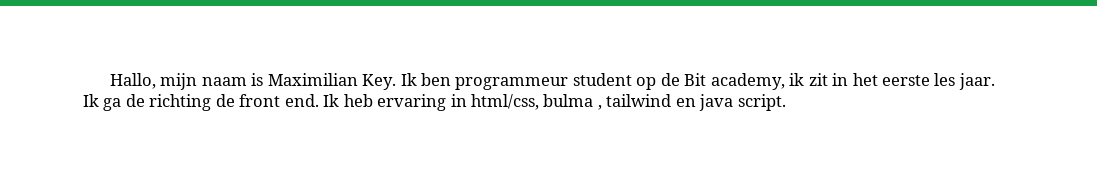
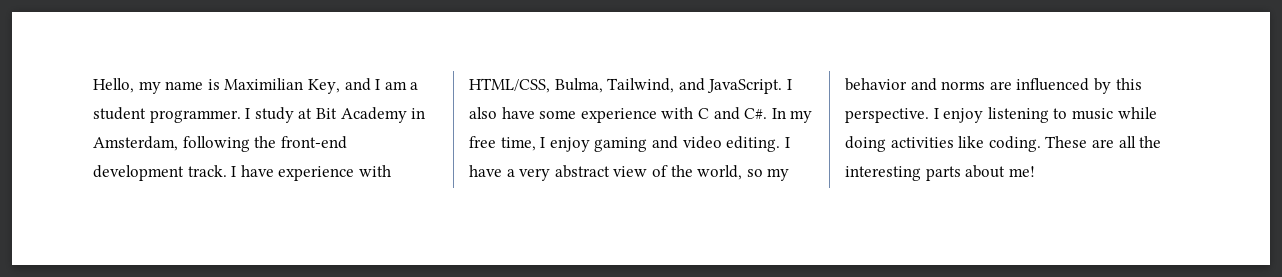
- Hallo, mijn naam is Maximilian Key. Ik ben programmeur student op de Bit academy, ik zit in het eerste les jaar. Ik ga de richting de front end. Ik heb ervaring in html/css, bulma , tailwind en java script.
+ Hello, my name is Maximilian Key, and I am a student programmer. I study at Bit Academy in Amsterdam, following the front-end development track. I have experience with HTML/CSS, Bulma, Tailwind, and JavaScript. I also have some experience with C and C#. In my free time, I enjoy gaming and video editing. I have a very abstract view of the world, so my behavior and norms are influenced by this perspective. I enjoy listening to music while doing activities like coding. These are all the interesting parts about me!

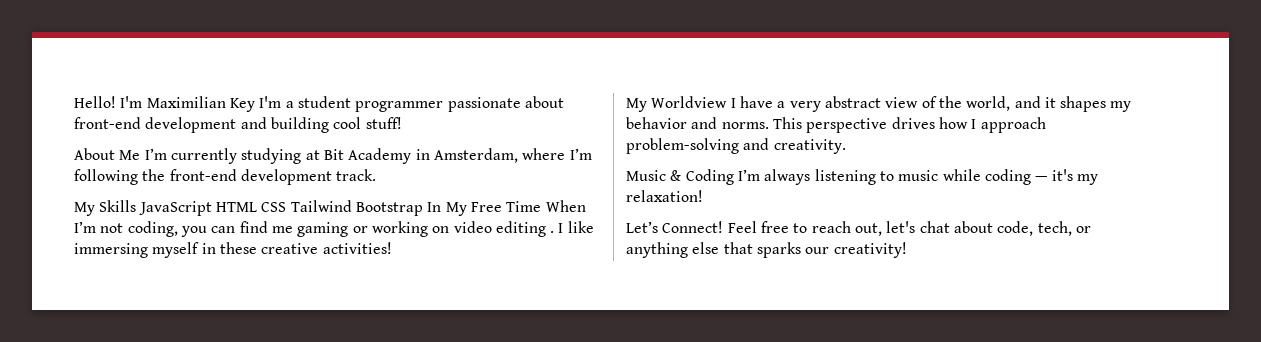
- Hello, my name is Maximilian Key, and I am a student programmer. I study at Bit Academy in Amsterdam, following the front-end development track. I have experience with HTML/CSS, Bulma, Tailwind, and JavaScript. I also have some experience with C and C#. In my free time, I enjoy gaming and video editing. I have a very abstract view of the world, so my behavior and norms are influenced by this perspective. I enjoy listening to music while doing activities like coding. These are all the interesting parts about me!
+ Hello! I'm Maximilian Key I'm a student programmer passionate about front-end development and building cool stuff!
+ About Me I’m currently studying at Bit Academy in Amsterdam, where I’m following the front-end development track.
+ My Skills JavaScript HTML CSS Tailwind Bootstrap In My Free Time When I’m not coding, you can find me gaming or working on video editing . I like immersing myself in these creative activities!
+ My Worldview I have a very abstract view of the world, and it shapes my behavior and norms. This perspective drives how I approach problem-solving and creativity.
+ Music & Coding I’m always listening to music while coding — it's my relaxation!
+ Let’s Connect! Feel free to reach out, let's chat about code, tech, or anything else that sparks our creativity!

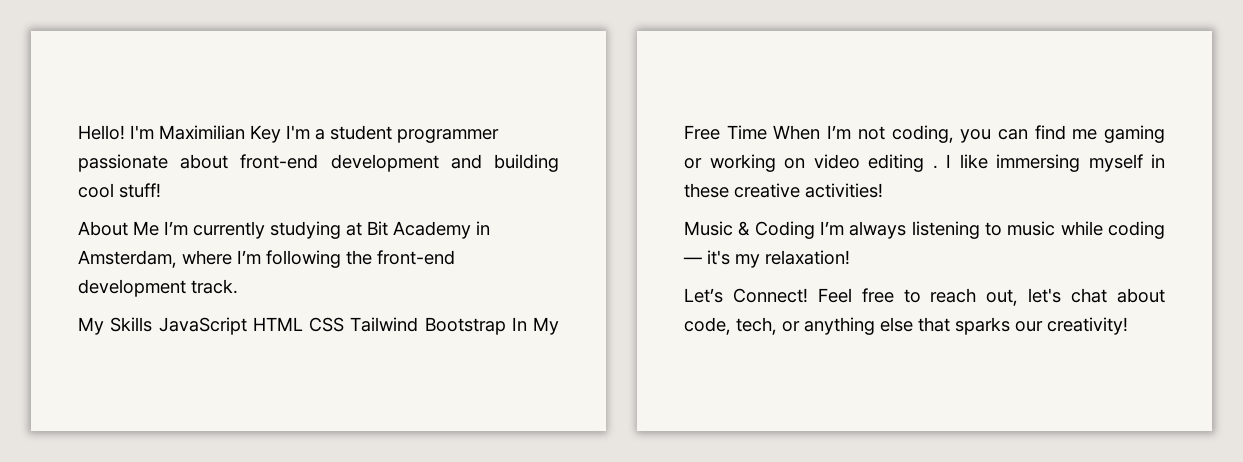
- My Worldview I have a very abstract view of the world, and it shapes my behavior and norms. This perspective drives how I approach problem-solving and creativity.

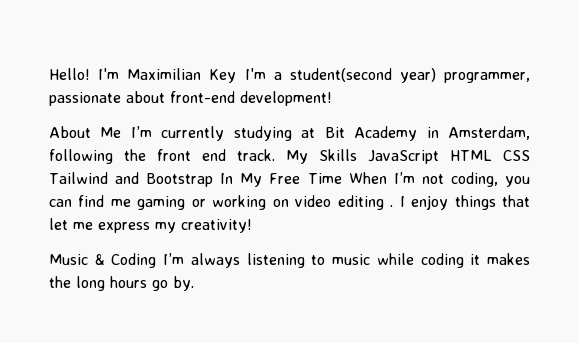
- I'm Maximilian Key I'm a student programmer passionate about front-end development and building cool stuff!
+ I'm Maximilian Key I'm a student(second year) programmer, passionate about front-end development!
- About Me I’m currently studying at Bit Academy in Amsterdam, where I’m following the front-end development track.
- My Skills JavaScript HTML CSS Tailwind Bootstrap In My Free Time When I’m not coding, you can find me gaming or working on video editing .
+ About Me I’m currently studying at Bit Academy in Amsterdam, following the front end track. My Skills JavaScript HTML CSS Tailwind and Bootstrap In My Free Time When I’m not coding, you can find me gaming or working on video editing .
- I like immersing myself in these creative activities!
+ I enjoy things that let me express my creativity!
- Music & Coding I’m always listening to music while coding — it's my relaxation!
- Let’s Connect! Feel free to reach out, let's chat about code, tech, or anything else that sparks our creativity!
+ Music & Coding I’m always listening to music while coding it makes the long hours go by.

